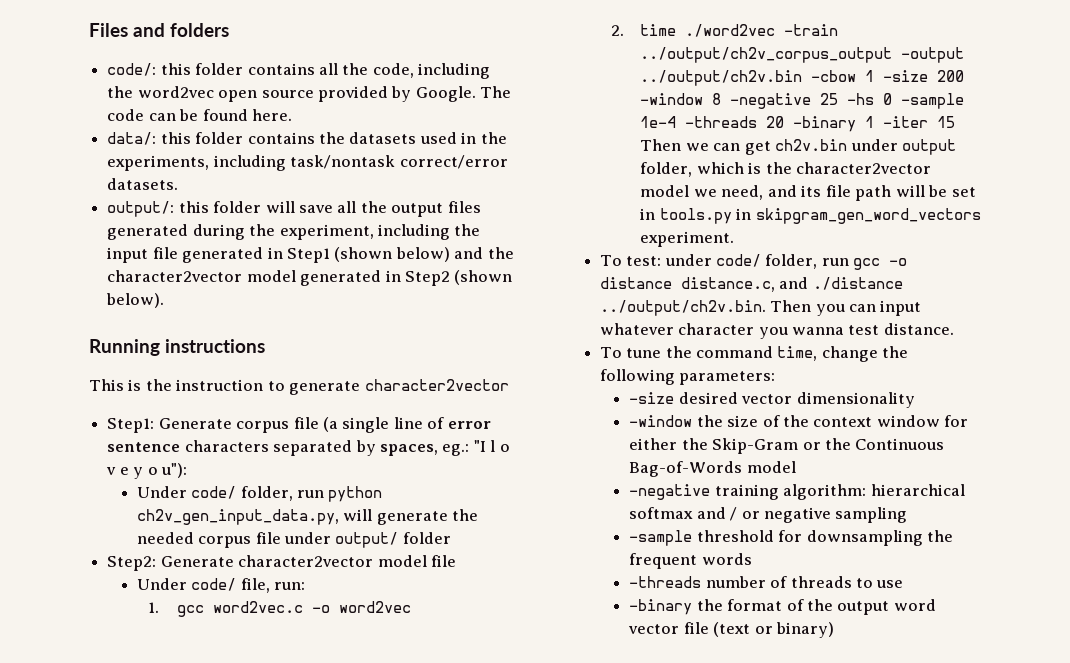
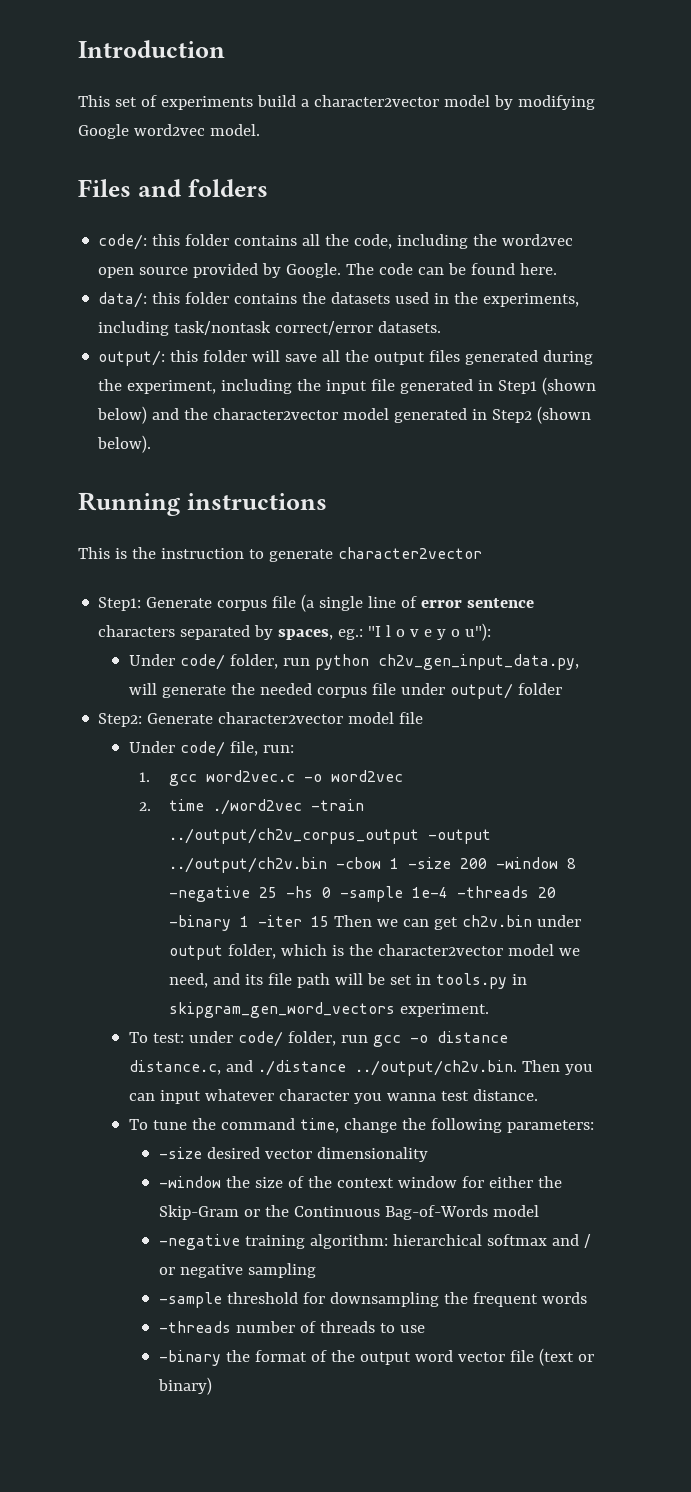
+ Introduction
+ This set of experiments build a character2vector model by modifying Google word2vec model.

